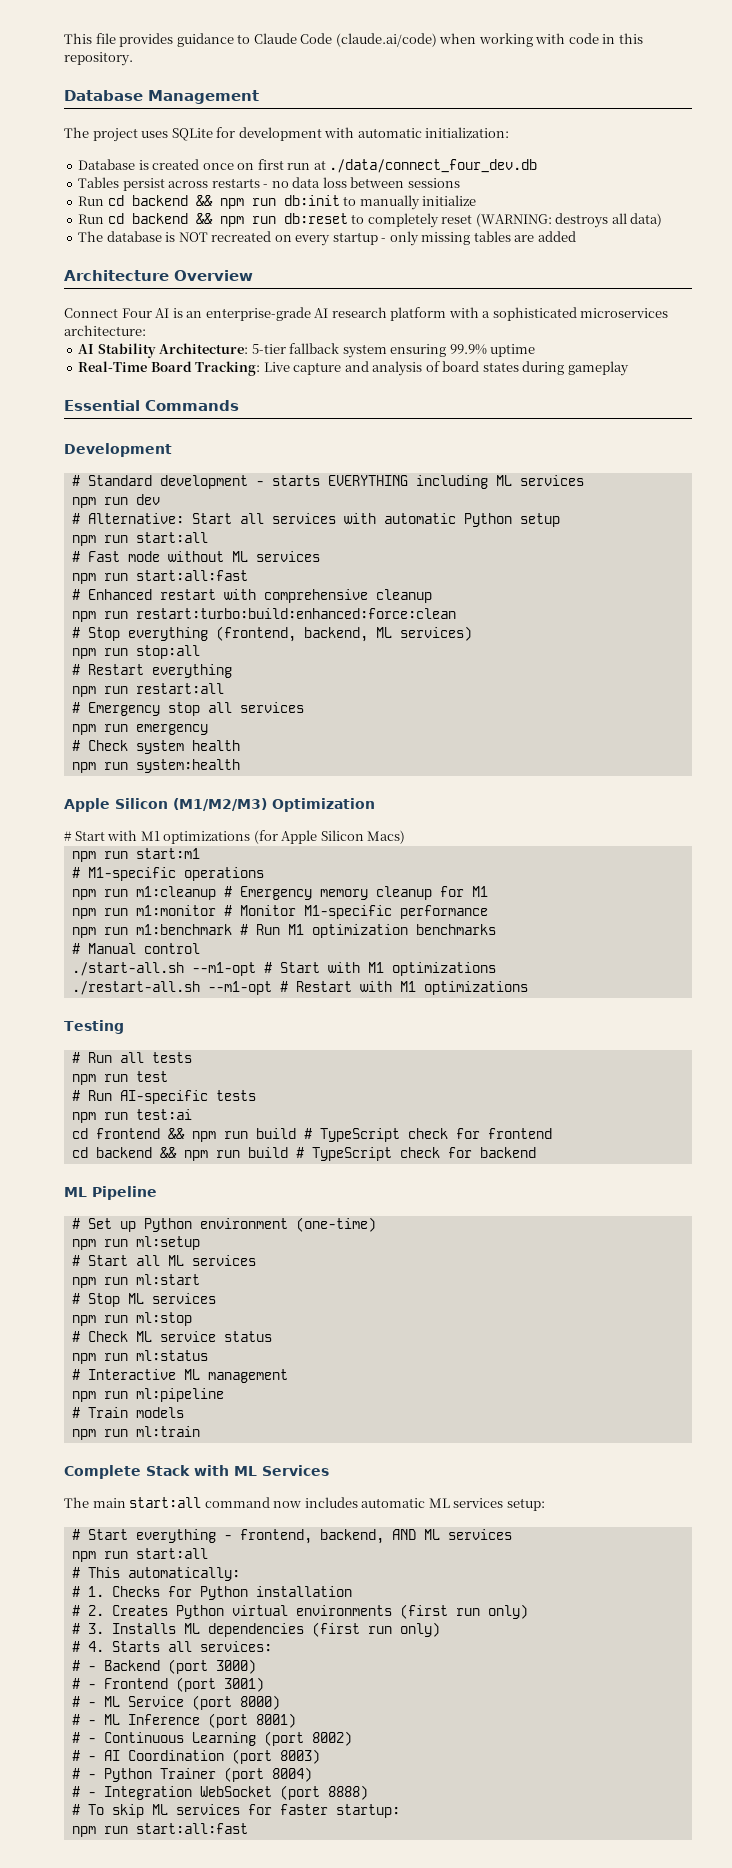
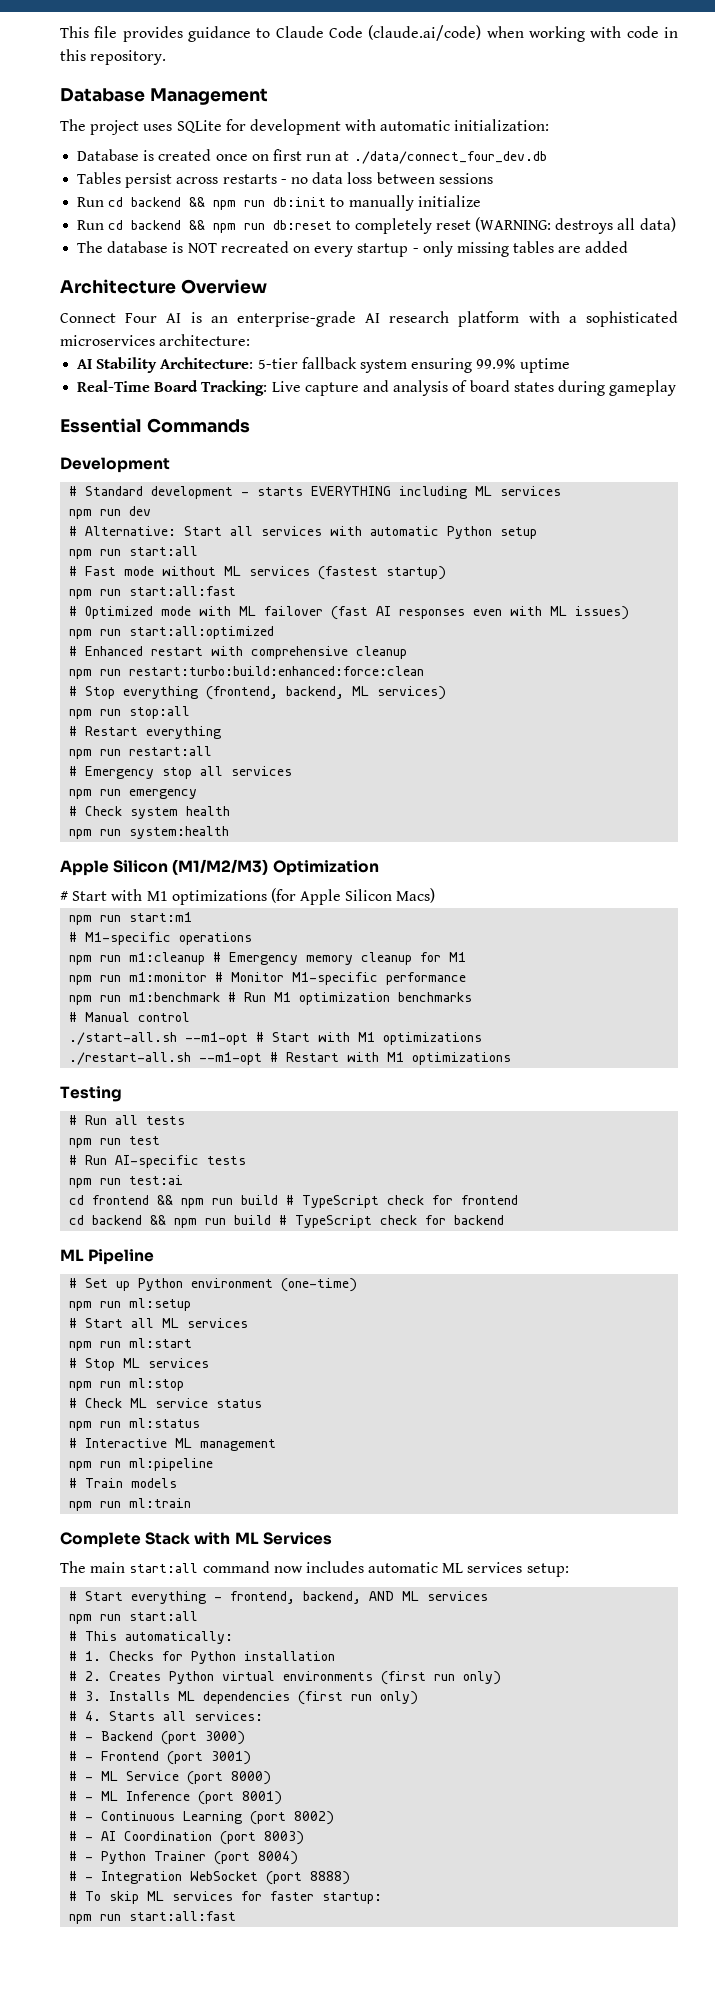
- # Fast mode without ML services
+ # Fast mode without ML services (fastest startup)
  npm run start:all:fast
+ # Optimized mode with ML failover (fast AI responses even with ML issues)
+ npm run start:all:optimized

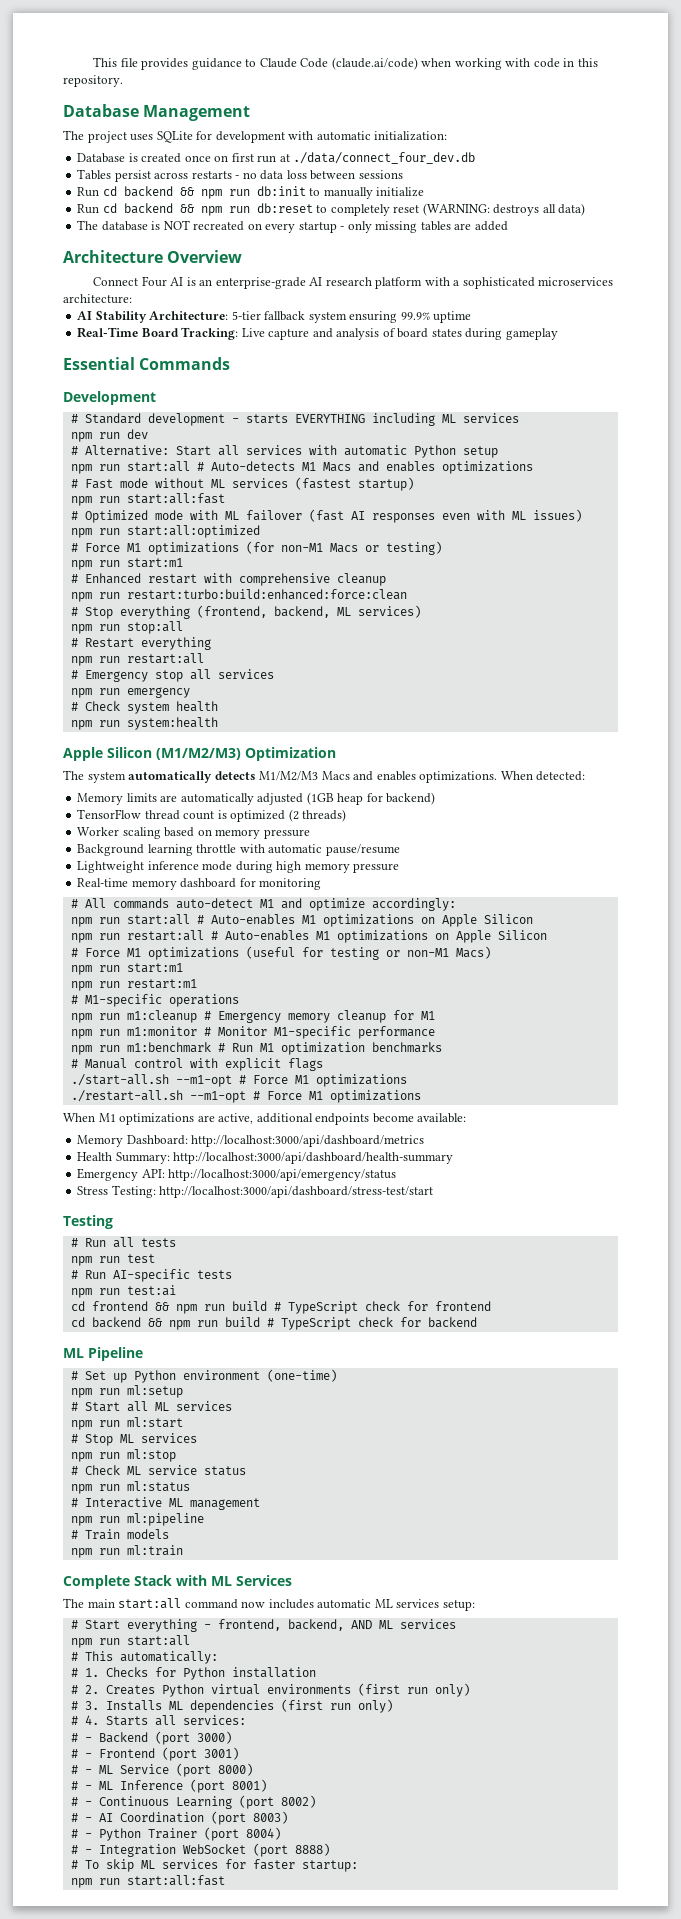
  # Alternative: Start all services with automatic Python setup
- npm run start:all
+ npm run start:all # Auto-detects M1 Macs and enables optimizations
+ # Force M1 optimizations (for non-M1 Macs or testing)
+ npm run start:m1
- # Start with M1 optimizations (for Apple Silicon Macs)
+ The system automatically detects M1/M2/M3 Macs and enables optimizations. When detected:
+ Memory limits are automatically adjusted (1GB heap for backend)
+ TensorFlow thread count is optimized (2 threads)
+ Worker scaling based on memory pressure
+ Background learning throttle with automatic pause/resume
+ Lightweight inference mode during high memory pressure
+ Real-time memory dashboard for monitoring
+ # All commands auto-detect M1 and optimize accordingly:
+ npm run start:all # Auto-enables M1 optimizations on Apple Silicon
+ npm run restart:all # Auto-enables M1 optimizations on Apple Silicon
+ # Force M1 optimizations (useful for testing or non-M1 Macs)
+ npm run restart:m1
- # Manual control
+ # Manual control with explicit flags
- ./start-all.sh --m1-opt # Start with M1 optimizations
+ ./start-all.sh --m1-opt # Force M1 optimizations
- ./restart-all.sh --m1-opt # Restart with M1 optimizations
+ ./restart-all.sh --m1-opt # Force M1 optimizations
+ When M1 optimizations are active, additional endpoints become available:
+ Memory Dashboard: http://localhost:3000/api/dashboard/metrics
+ Health Summary: http://localhost:3000/api/dashboard/health-summary
+ Emergency API: http://localhost:3000/api/emergency/status
+ Stress Testing: http://localhost:3000/api/dashboard/stress-test/start

